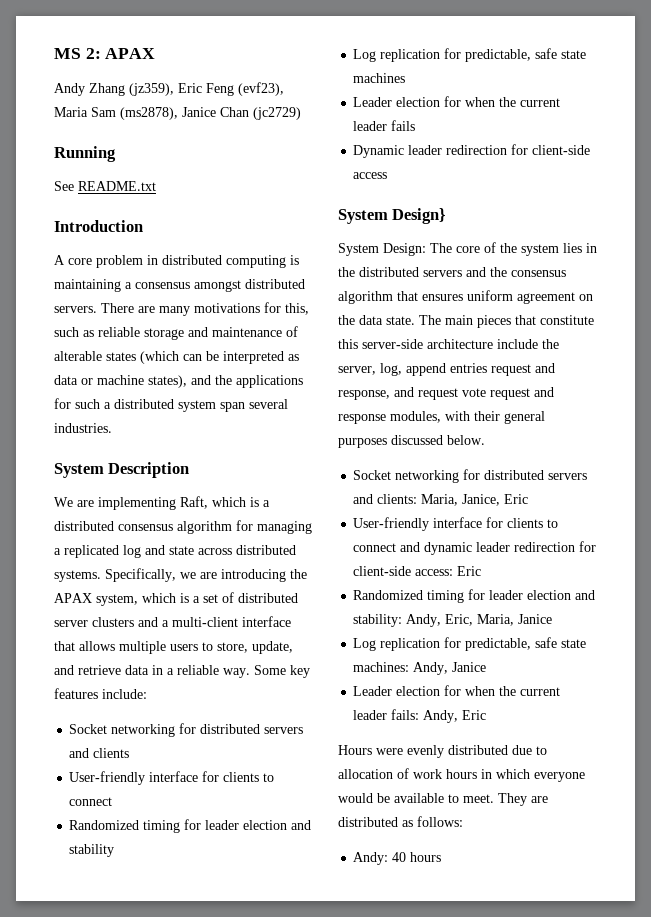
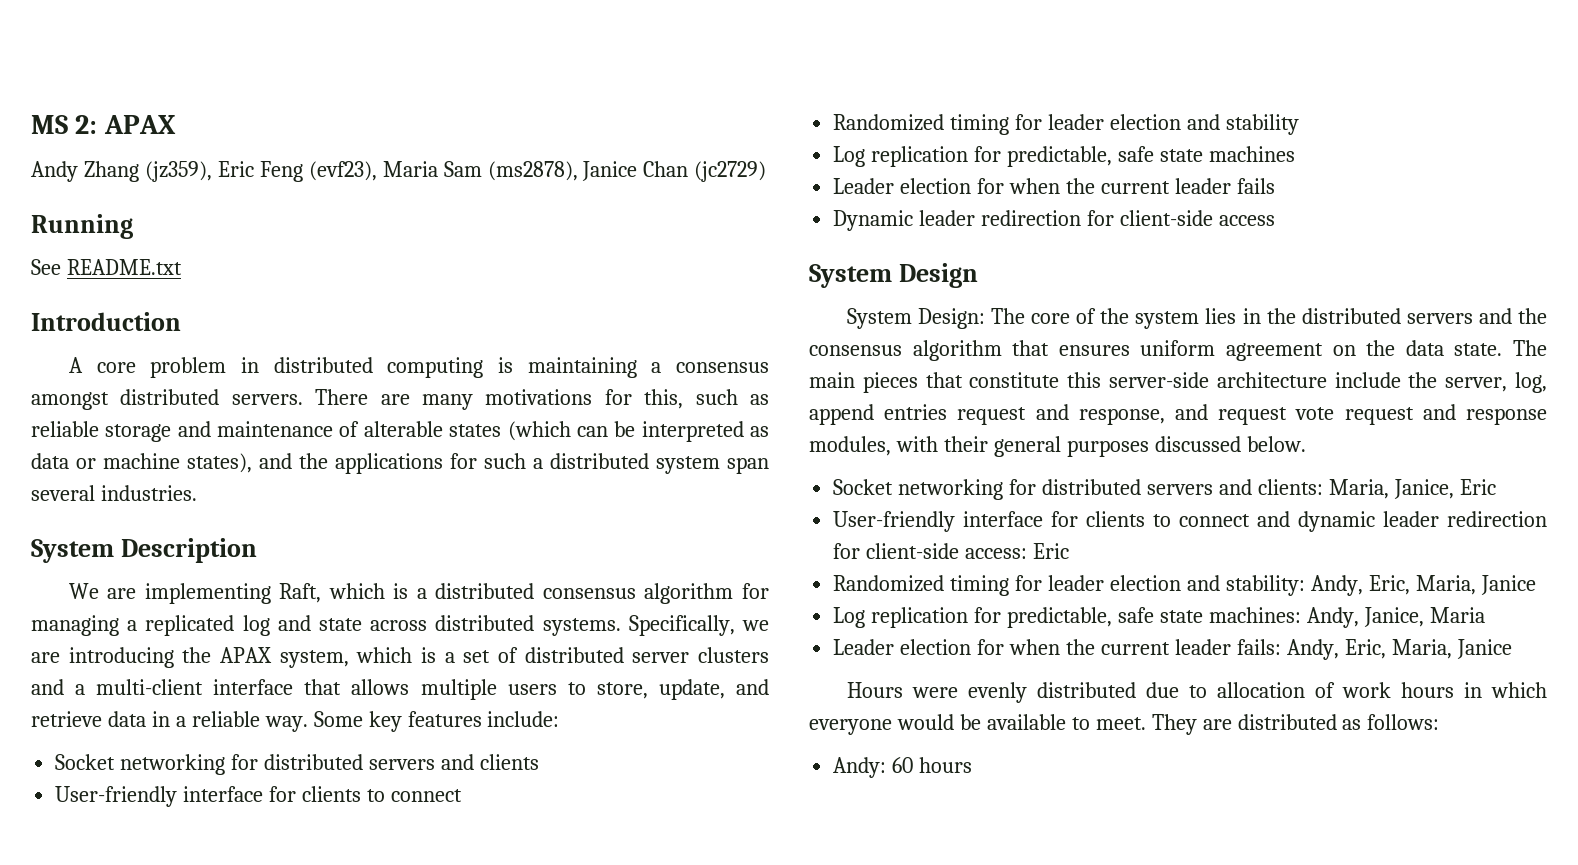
- System Design}
+ System Design
- Log replication for predictable, safe state machines: Andy, Janice
+ Log replication for predictable, safe state machines: Andy, Janice, Maria
- Leader election for when the current leader fails: Andy, Eric
+ Leader election for when the current leader fails: Andy, Eric, Maria, Janice
- Andy: 40 hours
+ Andy: 60 hours

